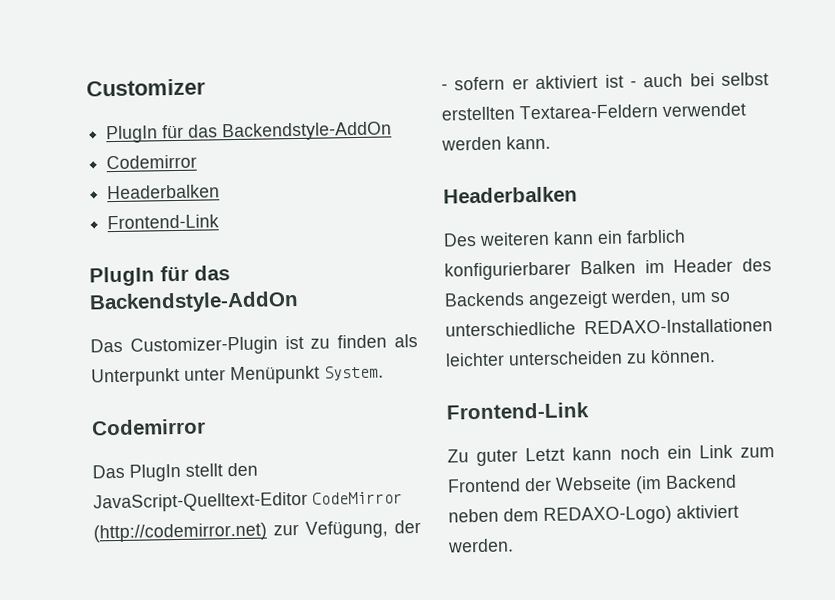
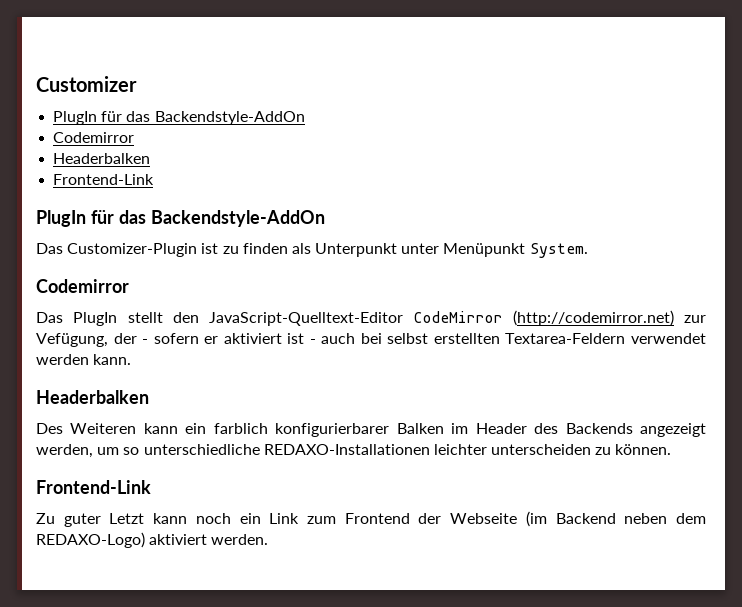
- Des weiteren kann ein farblich konfigurierbarer Balken im Header des Backends angezeigt werden, um so unterschiedliche REDAXO-Installationen leichter unterscheiden zu können.
+ Des Weiteren kann ein farblich konfigurierbarer Balken im Header des Backends angezeigt werden, um so unterschiedliche REDAXO-Installationen leichter unterscheiden zu können.

